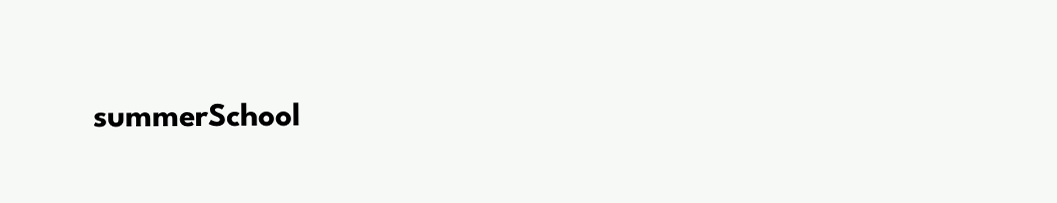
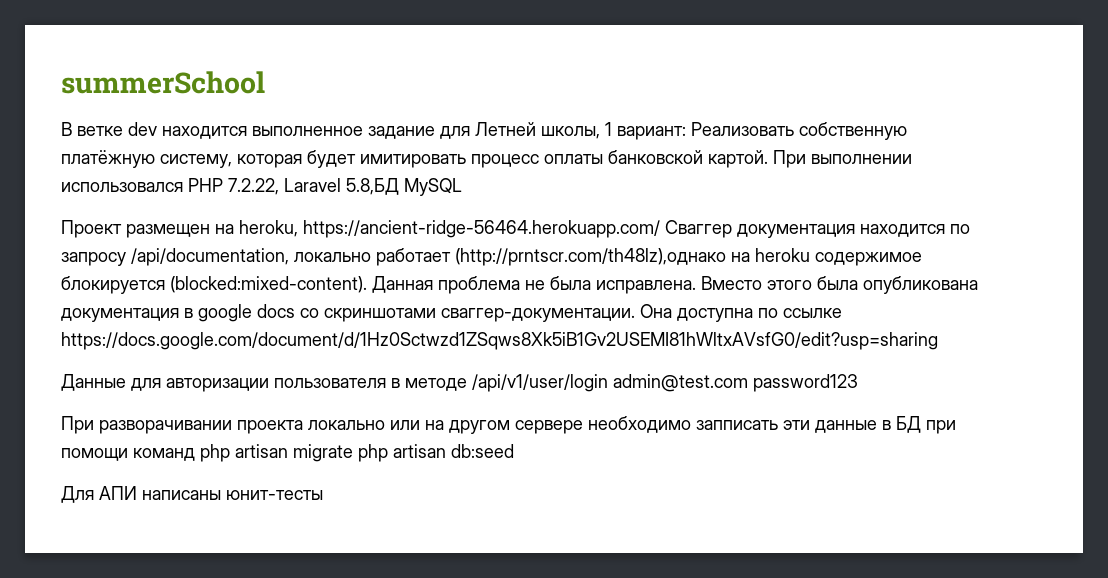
+ В ветке dev находится выполненное задание для Летней школы, 1 вариант: Реализовать собственную платёжную систему, которая будет имитировать процесс оплаты банковской картой. При выполнении использовался PHP 7.2.22, Laravel 5.8,БД MySQL
+ Проект размещен на heroku, https://ancient-ridge-56464.herokuapp.com/ Сваггер документация находится по запросу /api/documentation, локально работает (http://prntscr.com/th48lz),однако на heroku содержимое блокируется (blocked:mixed-content). Данная проблема не была исправлена. Вместо этого была опубликована документация в google docs со скриншотами сваггер-документации. Она доступна по ссылке https://docs.google.com/document/d/1Hz0Sctwzd1ZSqws8Xk5iB1Gv2USEMI81hWltxAVsfG0/edit?usp=sharing
+ Данные для авторизации пользователя в методе /api/v1/user/login admin@test.com password123
+ При разворачивании проекта локально или на другом сервере необходимо запписать эти данные в БД при помощи команд php artisan migrate php artisan db:seed
+ Для АПИ написаны юнит-тесты

